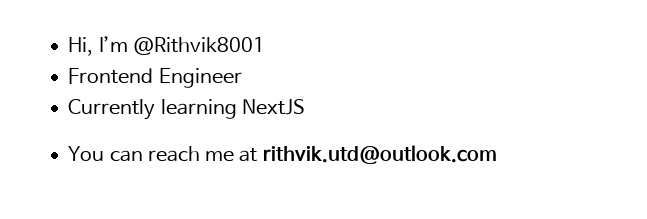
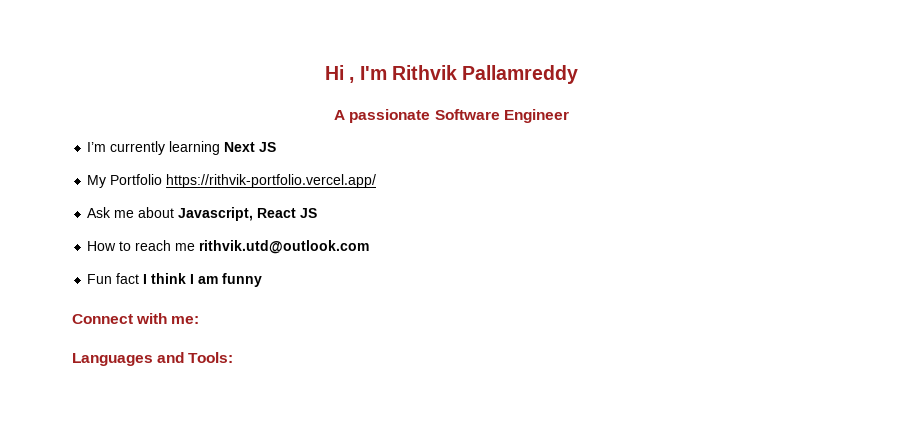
- Hi, I’m @Rithvik8001
- Frontend Engineer
- Currently learning NextJS
- You can reach me at rithvik.utd@outlook.com
+ Hi , I'm Rithvik Pallamreddy
+ A passionate Software Engineer
+ I’m currently learning Next JS
+ My Portfolio https://rithvik-portfolio.vercel.app/
+ Ask me about Javascript, React JS
+ How to reach me rithvik.utd@outlook.com
+ Fun fact I think I am funny
+ Connect with me:
+ Languages and Tools:

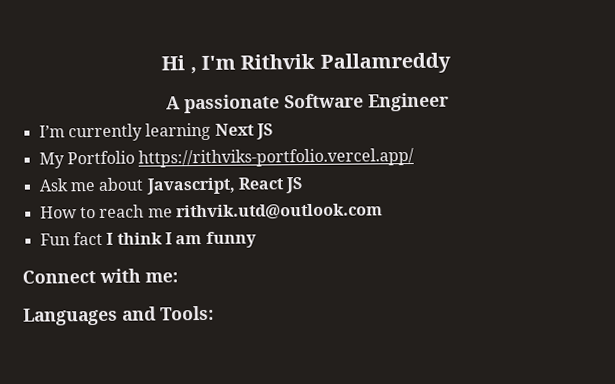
- My Portfolio https://rithvik-portfolio.vercel.app/
+ My Portfolio https://rithviks-portfolio.vercel.app/

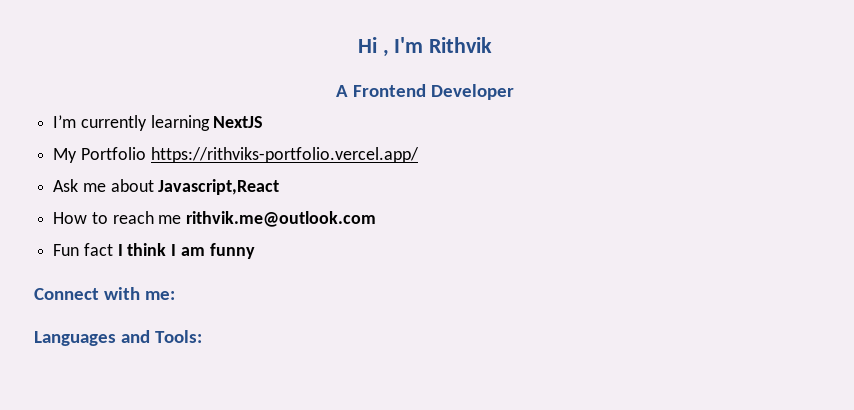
- Hi , I'm Rithvik Pallamreddy
+ Hi , I'm Rithvik
- A passionate Software Engineer
+ A Frontend Developer
- I’m currently learning Next JS
+ I’m currently learning NextJS
- Ask me about Javascript, React JS
+ Ask me about Javascript,React
- How to reach me rithvik.utd@outlook.com
+ How to reach me rithvik.me@outlook.com

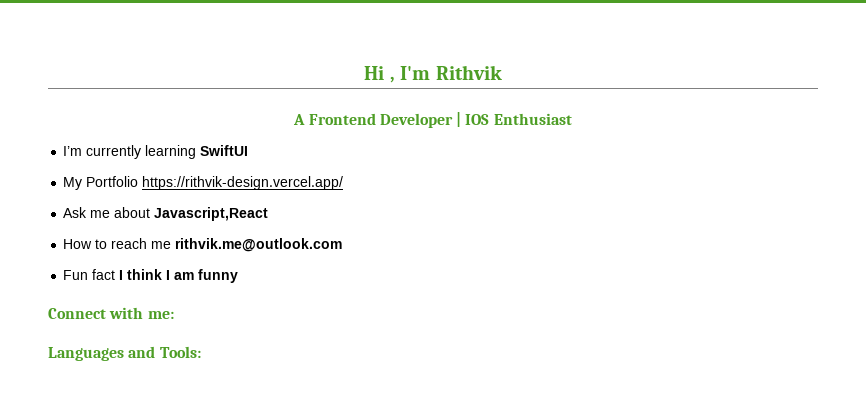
- A Frontend Developer
+ A Frontend Developer | IOS Enthusiast
- I’m currently learning NextJS
+ I’m currently learning SwiftUI
- My Portfolio https://rithviks-portfolio.vercel.app/
+ My Portfolio https://rithvik-design.vercel.app/

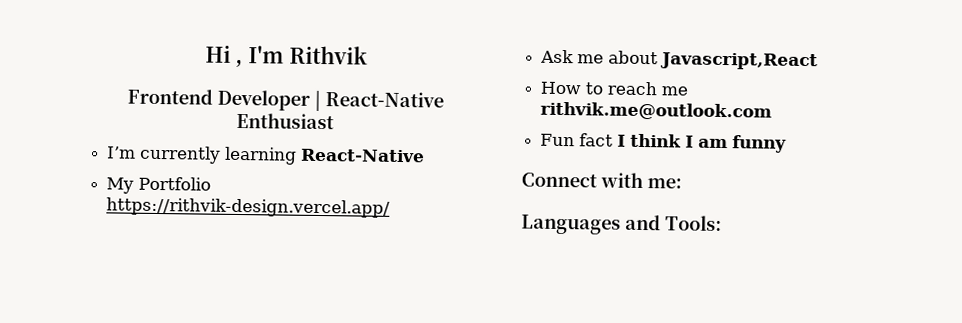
- A Frontend Developer | IOS Enthusiast
+ Frontend Developer | React-Native Enthusiast
- I’m currently learning SwiftUI
+ I’m currently learning React-Native

